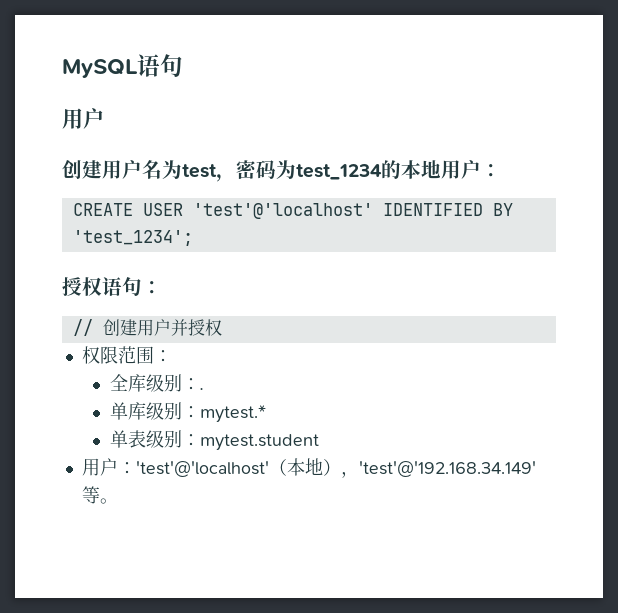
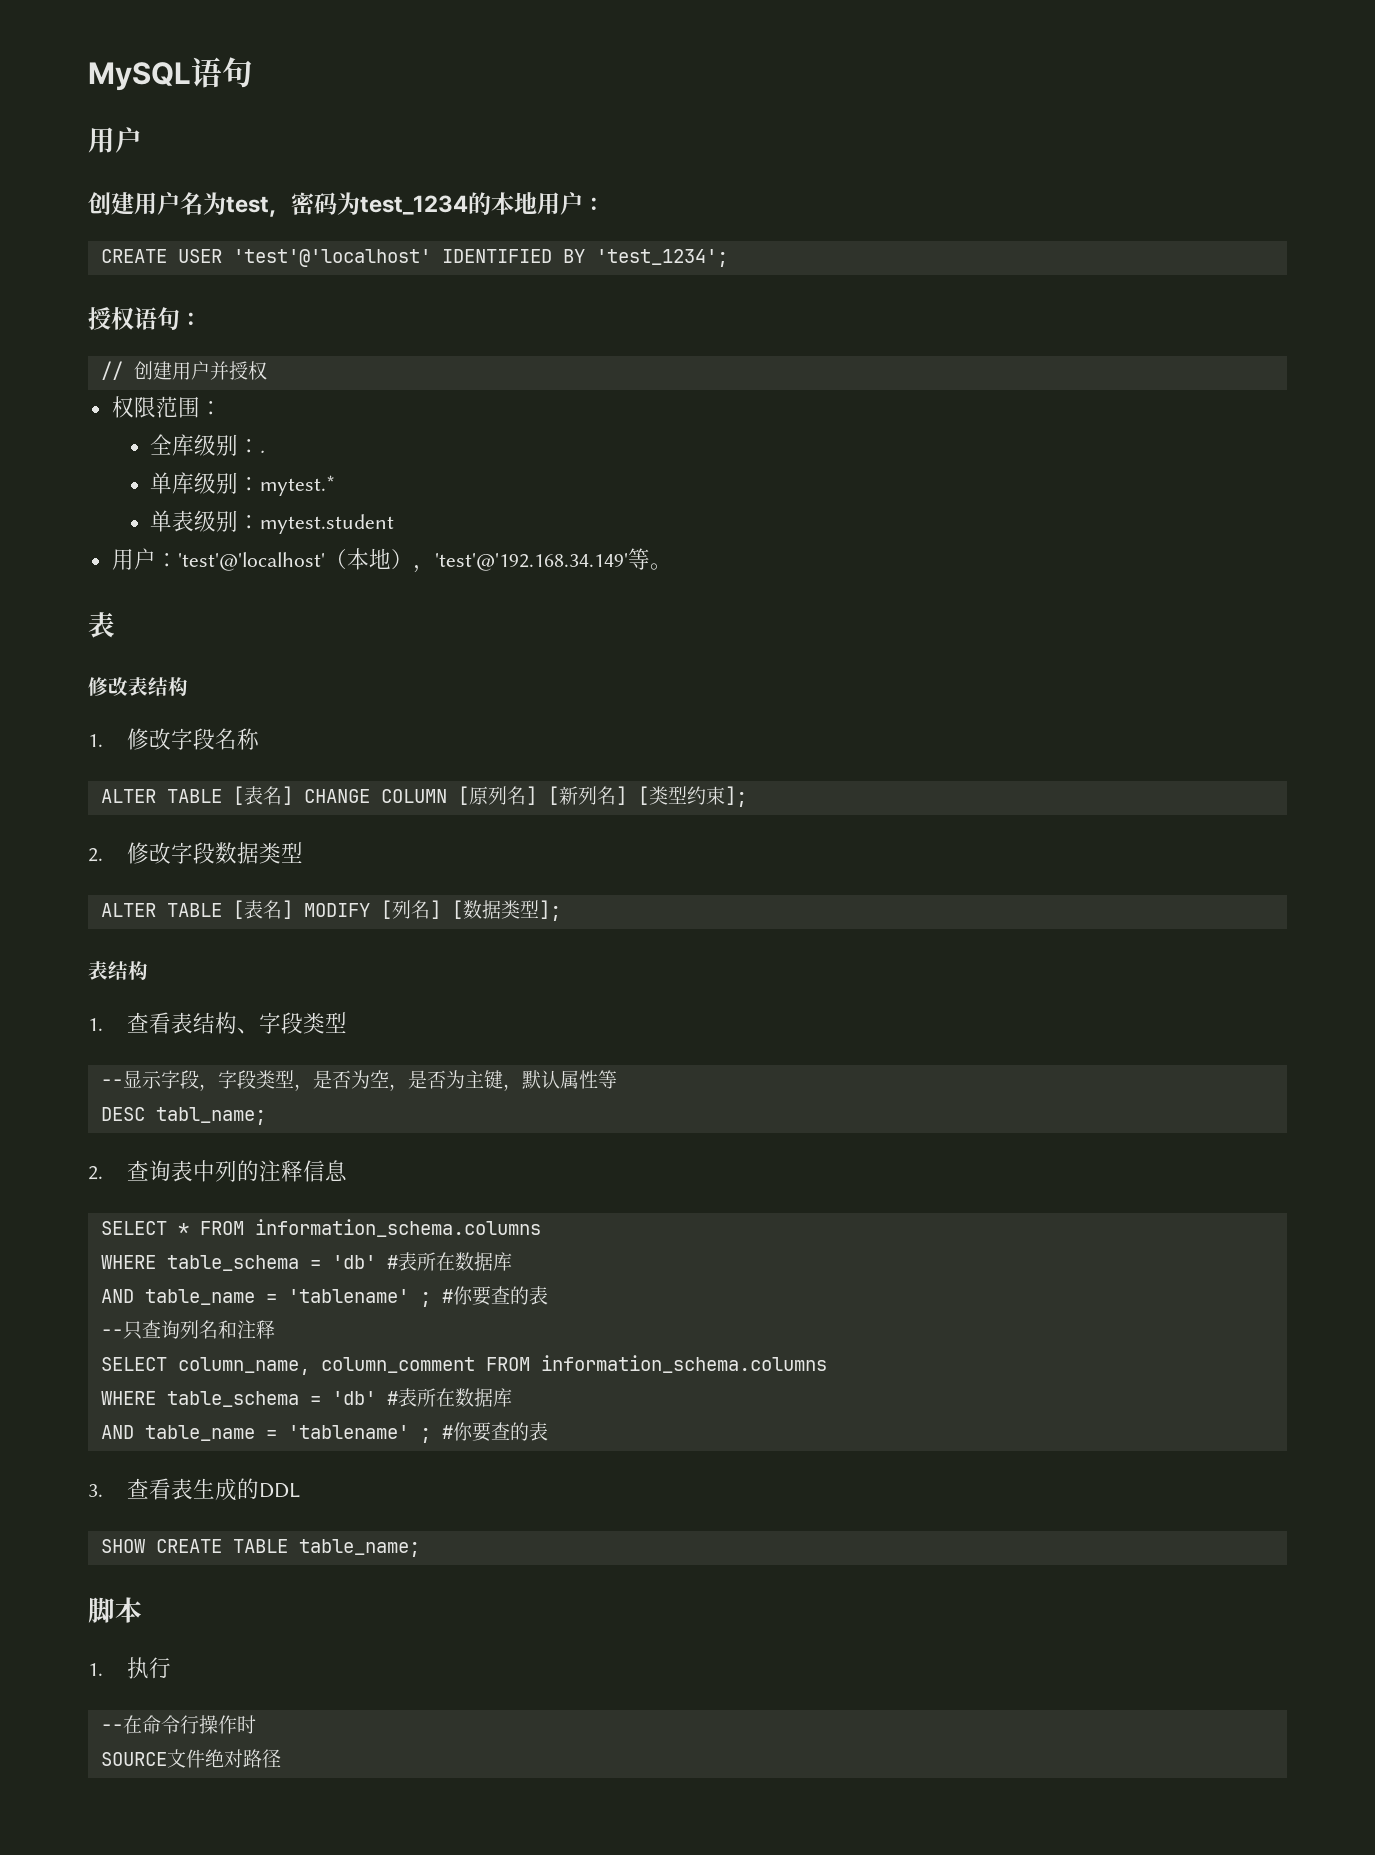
  用户：'test'@'localhost'（本地），'test'@'192.168.34.149'等。
+ 表
+ 修改表结构
+ 1.修改字段名称
+ ALTER TABLE [表名] CHANGE COLUMN [原列名] [新列名] [类型约束];
+ 2.修改字段数据类型
+ ALTER TABLE [表名] MODIFY [列名] [数据类型];
+ 表结构
+ 1.查看表结构、字段类型
+ --显示字段，字段类型，是否为空，是否为主键，默认属性等
+ DESC tabl_name;
+ 2.查询表中列的注释信息
+ SELECT * FROM information_schema.columns
+ WHERE table_schema = 'db' #表所在数据库
+ AND table_name = 'tablename' ; #你要查的表
+ --只查询列名和注释
+ SELECT column_name, column_comment FROM information_schema.columns
+ WHERE table_schema = 'db' #表所在数据库
+ AND table_name = 'tablename' ; #你要查的表
+ 3.查看表生成的DDL
+ SHOW CREATE TABLE table_name;
+ 脚本
+ 1.执行
+ --在命令行操作时
+ SOURCE文件绝对路径

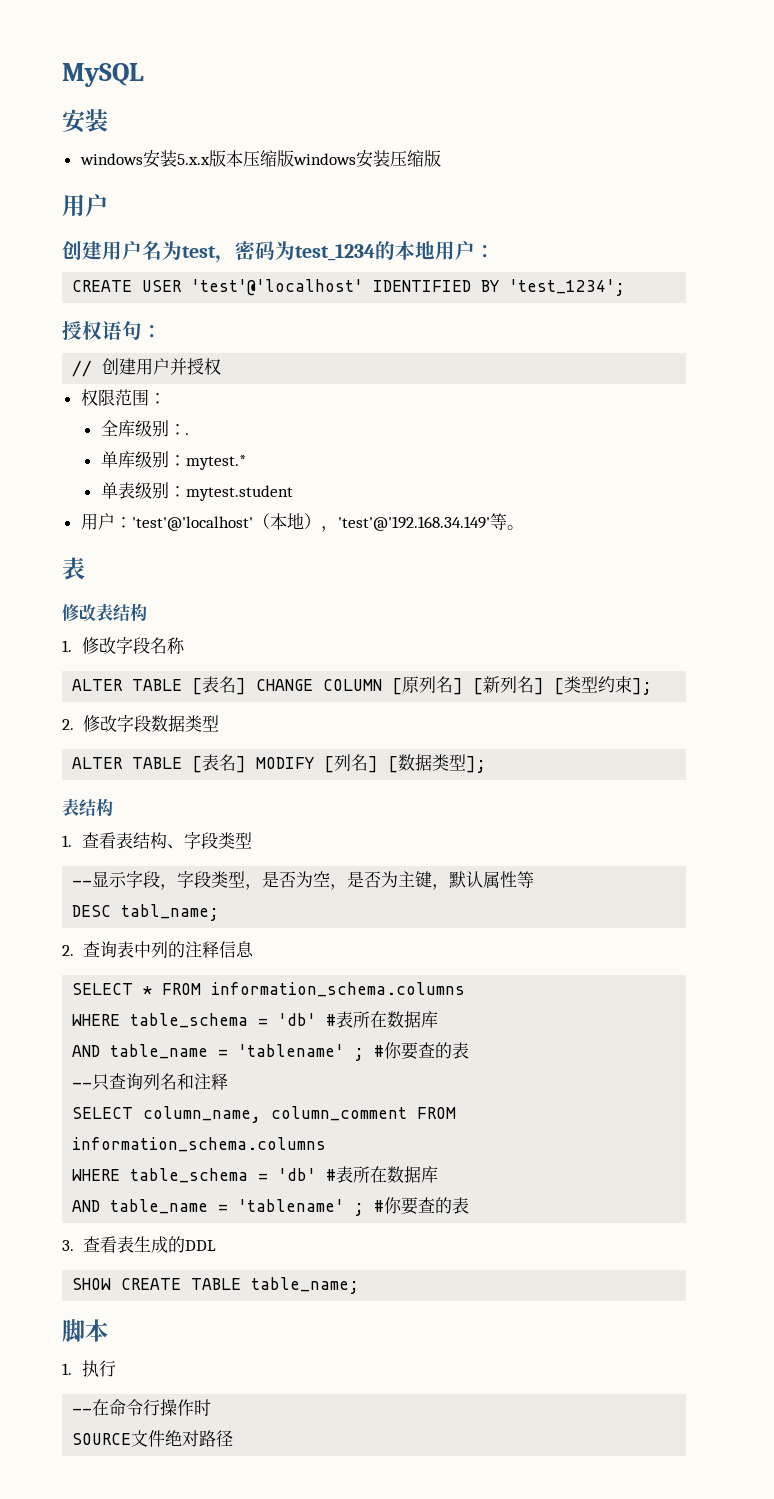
- MySQL语句
+ MySQL
+ 安装
+ windows安装5.x.x版本压缩版windows安装压缩版

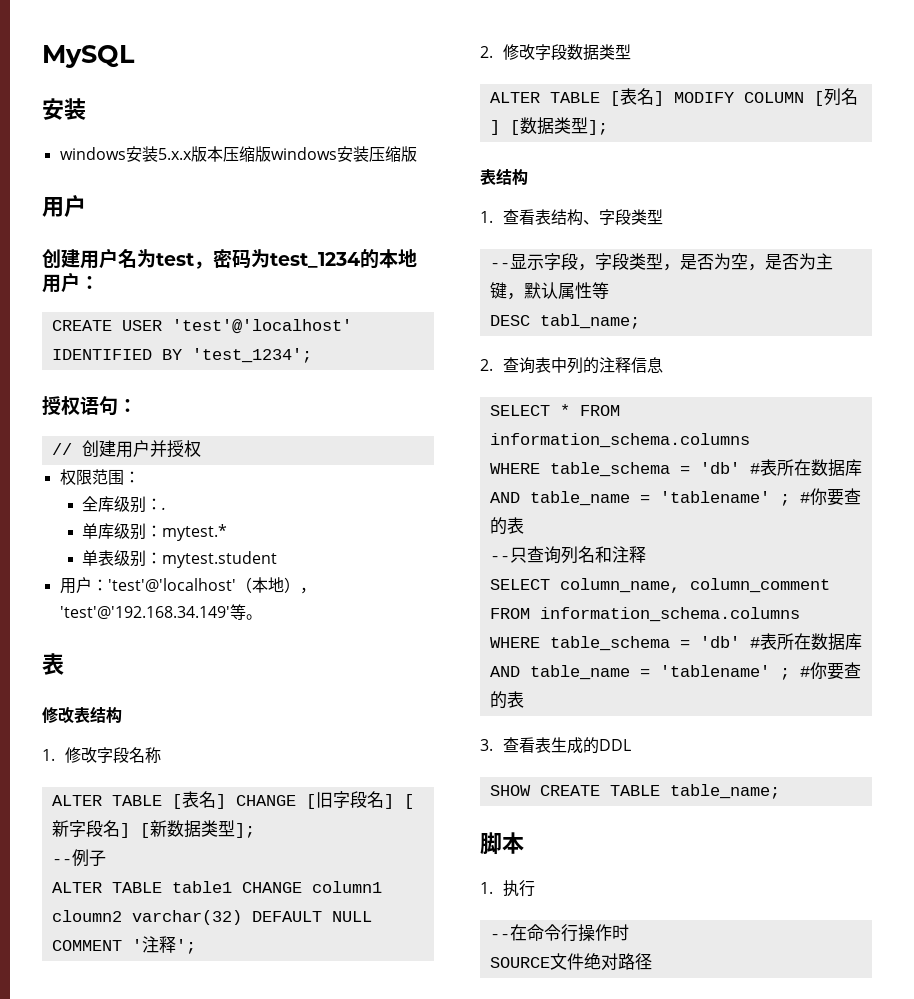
- ALTER TABLE [表名] CHANGE COLUMN [原列名] [新列名] [类型约束];
+ ALTER TABLE [表名] CHANGE [旧字段名] [新字段名] [新数据类型];
+ --例子
+ ALTER TABLE table1 CHANGE column1 cloumn2 varchar(32) DEFAULT NULL COMMENT '注释';
- ALTER TABLE [表名] MODIFY [列名] [数据类型];
+ ALTER TABLE [表名] MODIFY COLUMN [列名] [数据类型];

